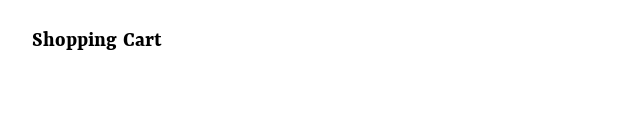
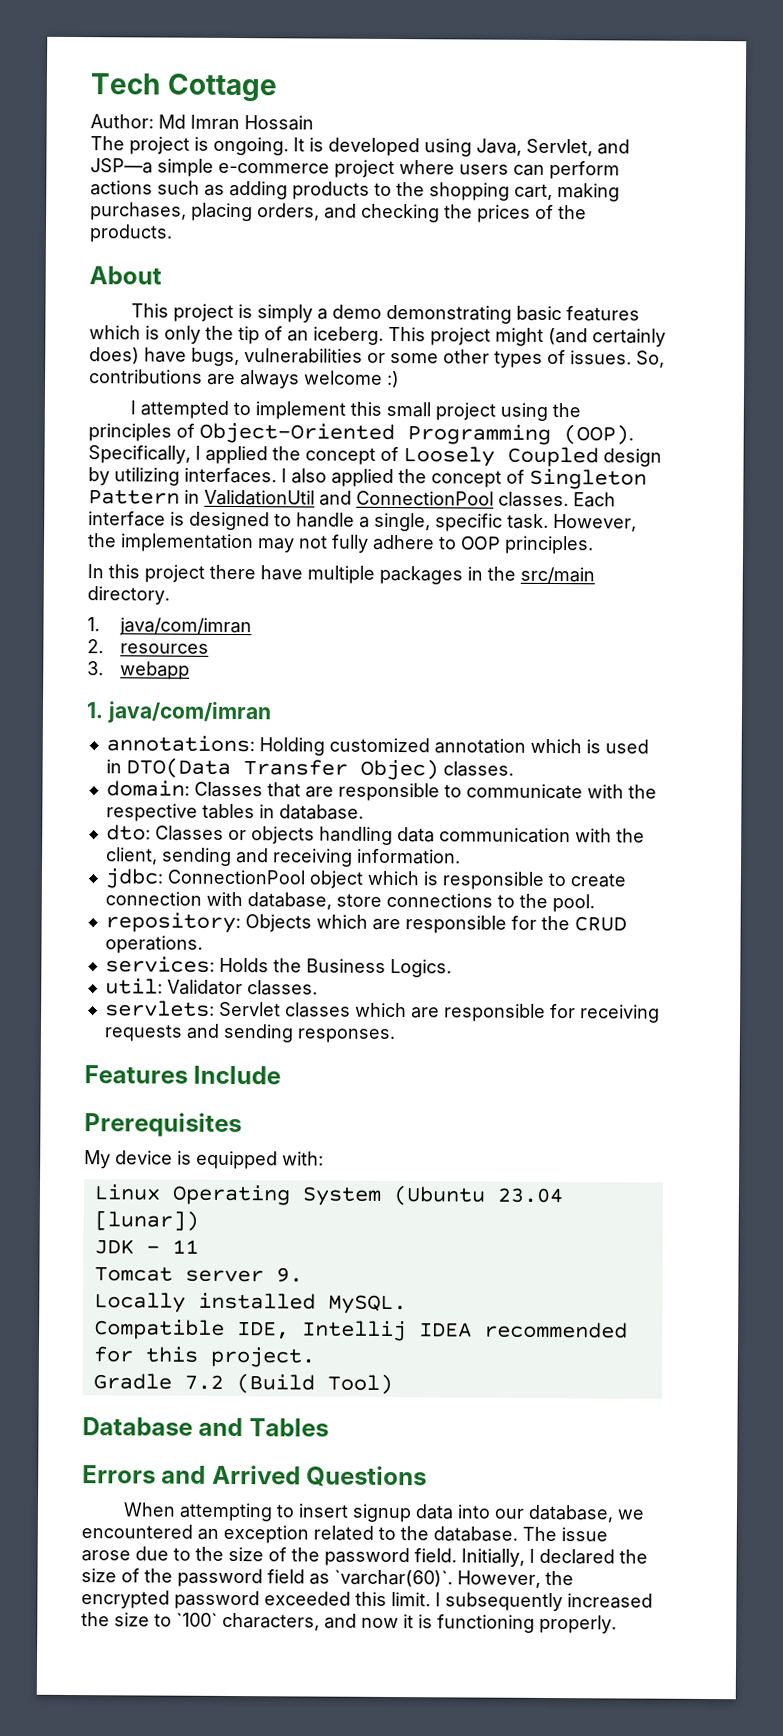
- Shopping Cart
+ Tech Cottage
+ Author: Md Imran Hossain
+ The project is ongoing. It is developed using Java, Servlet, and JSP—a simple e-commerce project where users can perform actions such as adding products to the shopping cart, making purchases, placing orders, and checking the prices of the products.
+ About
+ This project is simply a demo demonstrating basic features which is only the tip of an iceberg. This project might (and certainly does) have bugs, vulnerabilities or some other types of issues. So, contributions are always welcome :)
+ I attempted to implement this small project using the principles of Object-Oriented Programming (OOP). Specifically, I applied the concept of Loosely Coupled design by utilizing interfaces. I also applied the concept of Singleton Pattern in ValidationUtil and ConnectionPool classes. Each interface is designed to handle a single, specific task. However, the implementation may not fully adhere to OOP principles.
+ In this project there have multiple packages in the src/main directory.
+ 1. java/com/imran
+ 2. resources
+ 3. webapp
+ 1. java/com/imran
+ annotations: Holding customized annotation which is used in DTO(Data Transfer Objec) classes.
+ domain: Classes that are responsible to communicate with the respective tables in database.
+ dto: Classes or objects handling data communication with the client, sending and receiving information.
+ jdbc: ConnectionPool object which is responsible to create connection with database, store connections to the pool.
+ repository: Objects which are responsible for the CRUD operations.
+ services: Holds the Business Logics.
+ util: Validator classes.
+ servlets: Servlet classes which are responsible for receiving requests and sending responses.
+ Features Include
+ Prerequisites
+ My device is equipped with:
+ Linux Operating System (Ubuntu 23.04 [lunar])
+ JDK - 11
+ Tomcat server 9.
+ Locally installed MySQL.
+ Compatible IDE, Intellij IDEA recommended for this project.
+ Gradle 7.2 (Build Tool)
+ Database and Tables
+ Errors and Arrived Questions
+ When attempting to insert signup data into our database, we encountered an exception related to the database. The issue arose due to the size of the password field. Initially, I declared the size of the password field as `varchar(60)`. However, the encrypted password exceeded this limit. I subsequently increased the size to `100` characters, and now it is functioning properly.

